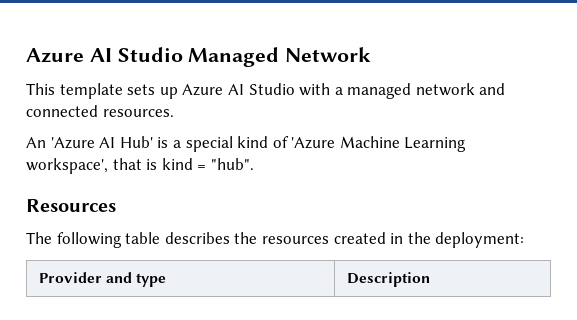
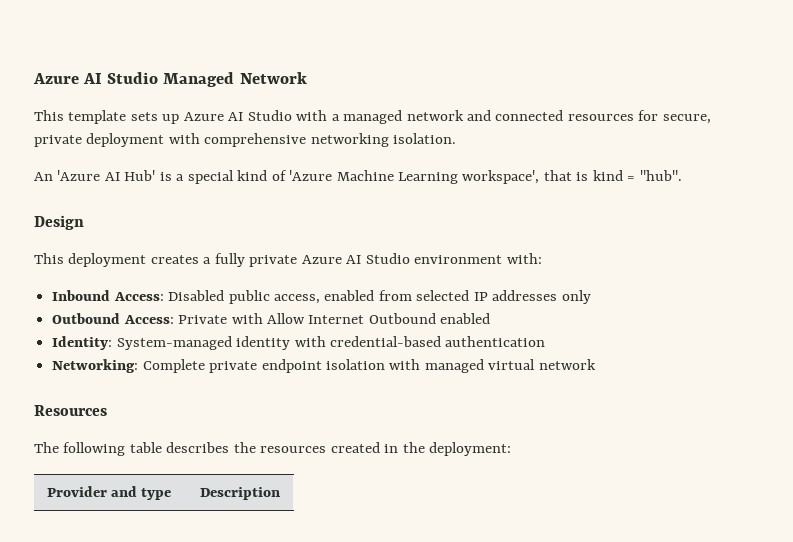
- This template sets up Azure AI Studio with a managed network and connected resources.
+ This template sets up Azure AI Studio with a managed network and connected resources for secure, private deployment with comprehensive networking isolation.
+ Design
+ This deployment creates a fully private Azure AI Studio environment with:
+ Inbound Access: Disabled public access, enabled from selected IP addresses only
+ Outbound Access: Private with Allow Internet Outbound enabled
+ Identity: System-managed identity with credential-based authentication
+ Networking: Complete private endpoint isolation with managed virtual network

